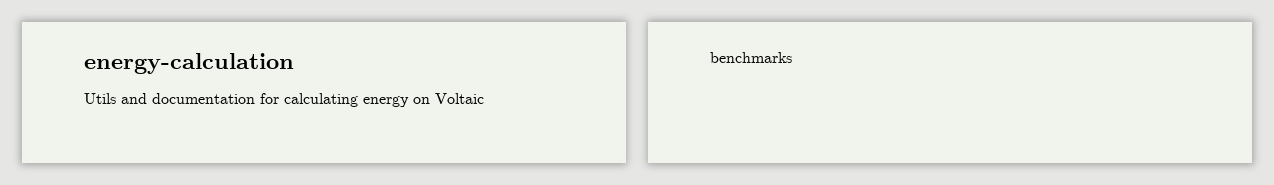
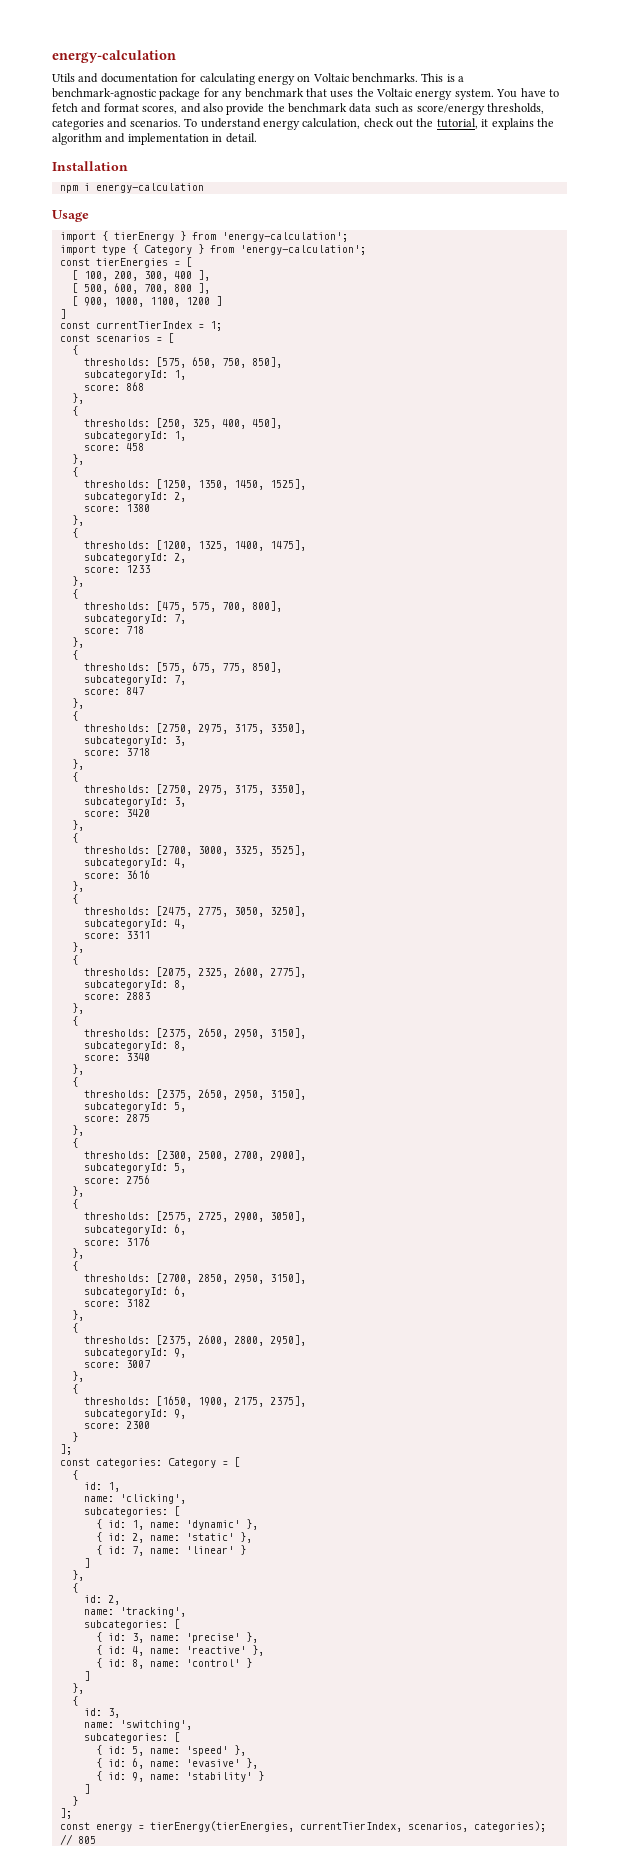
- Utils and documentation for calculating energy on Voltaic benchmarks
+ Utils and documentation for calculating energy on Voltaic benchmarks. This is a benchmark-agnostic package for any benchmark that uses the Voltaic energy system. You have to fetch and format scores, and also provide the benchmark data such as score/energy thresholds, categories and scenarios. To understand energy calculation, check out the tutorial, it explains the algorithm and implementation in detail.
+ Installation
+ npm i energy-calculation
+ Usage
+ import { tierEnergy } from 'energy-calculation';
+ import type { Category } from 'energy-calculation';
+ const tierEnergies = [
+ [ 100, 200, 300, 400 ],
+ [ 500, 600, 700, 800 ],
+ [ 900, 1000, 1100, 1200 ]
+ ]
+ const currentTierIndex = 1;
+ const scenarios = [
+ {
+ thresholds: [575, 650, 750, 850],
+ subcategoryId: 1,
+ score: 868
+ },
+ {
+ thresholds: [250, 325, 400, 450],
+ subcategoryId: 1,
+ score: 458
+ },
+ {
+ thresholds: [1250, 1350, 1450, 1525],
+ subcategoryId: 2,
+ score: 1380
+ },
+ {
+ thresholds: [1200, 1325, 1400, 1475],
+ subcategoryId: 2,
+ score: 1233
+ },
+ {
+ thresholds: [475, 575, 700, 800],
+ subcategoryId: 7,
+ score: 718
+ },
+ {
+ thresholds: [575, 675, 775, 850],
+ subcategoryId: 7,
+ score: 847
+ },
+ {
+ thresholds: [2750, 2975, 3175, 3350],
+ subcategoryId: 3,
+ score: 3718
+ },
+ {
+ thresholds: [2750, 2975, 3175, 3350],
+ subcategoryId: 3,
+ score: 3420
+ },
+ {
+ thresholds: [2700, 3000, 3325, 3525],
+ subcategoryId: 4,
+ score: 3616
+ },
+ {
+ thresholds: [2475, 2775, 3050, 3250],
+ subcategoryId: 4,
+ score: 3311
+ },
+ {
+ thresholds: [2075, 2325, 2600, 2775],
+ subcategoryId: 8,
+ score: 2883
+ },
+ {
+ thresholds: [2375, 2650, 2950, 3150],
+ subcategoryId: 8,
+ score: 3340
+ },
+ {
+ thresholds: [2375, 2650, 2950, 3150],
+ subcategoryId: 5,
+ score: 2875
+ },
+ {
+ thresholds: [2300, 2500, 2700, 2900],
+ subcategoryId: 5,
+ score: 2756
+ },
+ {
+ thresholds: [2575, 2725, 2900, 3050],
+ subcategoryId: 6,
+ score: 3176
+ },
+ {
+ thresholds: [2700, 2850, 2950, 3150],
+ subcategoryId: 6,
+ score: 3182
+ },
+ {
+ thresholds: [2375, 2600, 2800, 2950],
+ subcategoryId: 9,
+ score: 3007
+ },
+ {
+ thresholds: [1650, 1900, 2175, 2375],
+ subcategoryId: 9,
+ score: 2300
+ }
+ ];
+ const categories: Category = [
+ {
+ id: 1,
+ name: 'clicking',
+ subcategories: [
+ { id: 1, name: 'dynamic' },
+ { id: 2, name: 'static' },
+ { id: 7, name: 'linear' }
+ ]
+ },
+ {
+ id: 2,
+ name: 'tracking',
+ subcategories: [
+ { id: 3, name: 'precise' },
+ { id: 4, name: 'reactive' },
+ { id: 8, name: 'control' }
+ ]
+ },
+ {
+ id: 3,
+ name: 'switching',
+ subcategories: [
+ { id: 5, name: 'speed' },
+ { id: 6, name: 'evasive' },
+ { id: 9, name: 'stability' }
+ ]
+ }
+ ];
+ const energy = tierEnergy(tierEnergies, currentTierIndex, scenarios, categories); // 805

